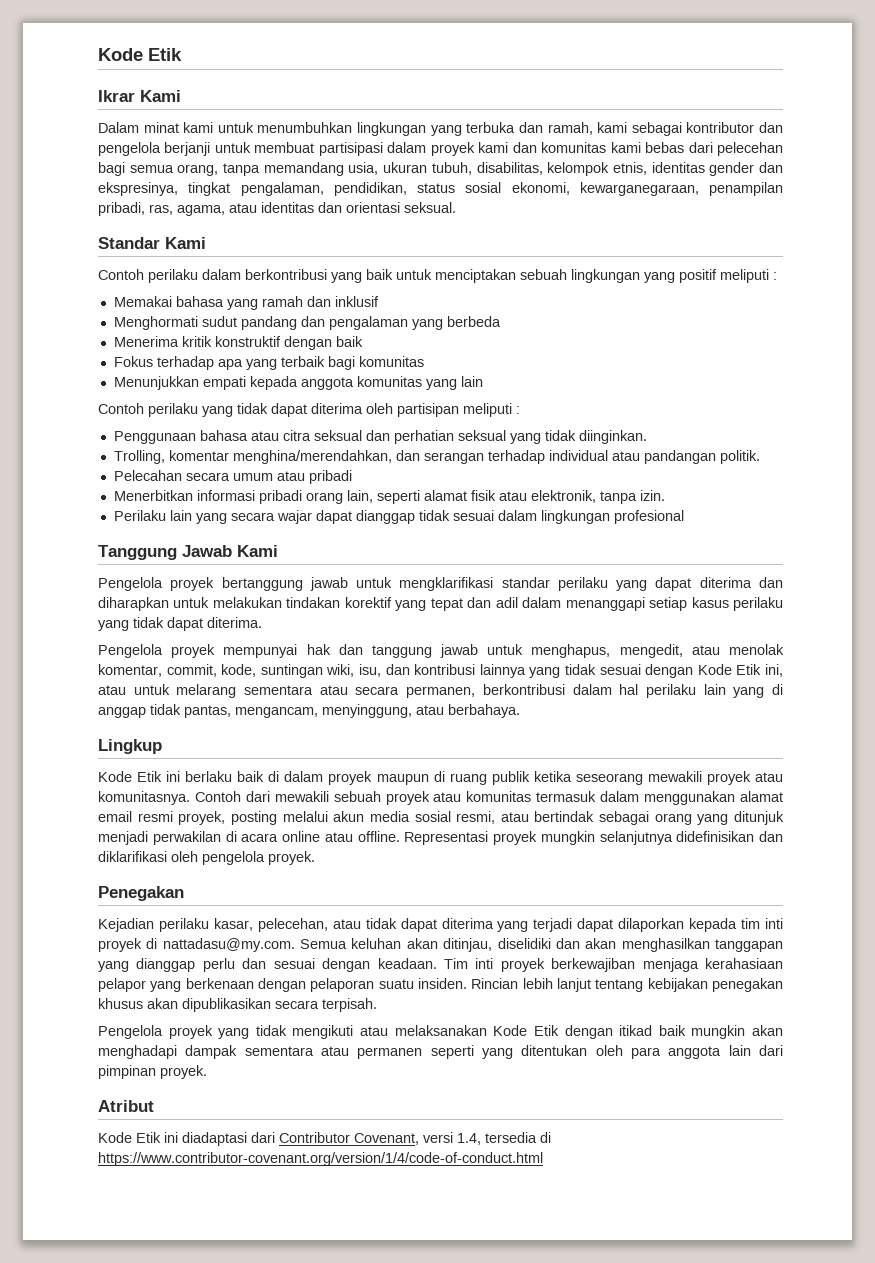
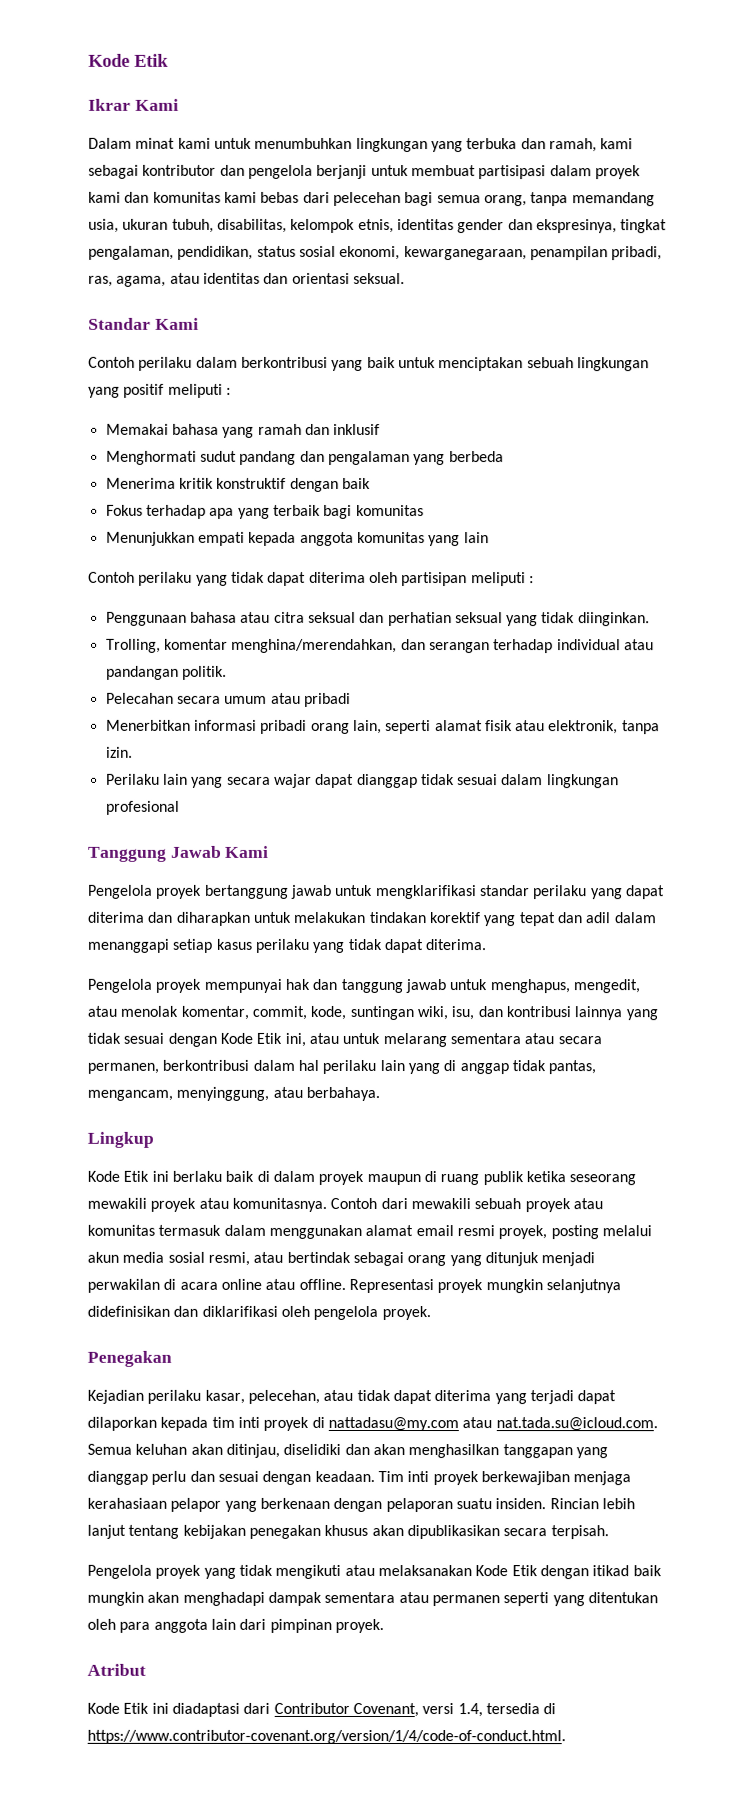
- Kejadian perilaku kasar, pelecehan, atau tidak dapat diterima yang terjadi dapat dilaporkan kepada tim inti proyek di nattadasu@my.com. Semua keluhan akan ditinjau, diselidiki dan akan menghasilkan tanggapan yang dianggap perlu dan sesuai dengan keadaan.
+ Kejadian perilaku kasar, pelecehan, atau tidak dapat diterima yang terjadi dapat dilaporkan kepada tim inti proyek di nattadasu@my.com atau nat.tada.su@icloud.com. Semua keluhan akan ditinjau, diselidiki dan akan menghasilkan tanggapan yang dianggap perlu dan sesuai dengan keadaan.
- Kode Etik ini diadaptasi dari Contributor Covenant, versi 1.4, tersedia di https://www.contributor-covenant.org/version/1/4/code-of-conduct.html
+ Kode Etik ini diadaptasi dari Contributor Covenant, versi 1.4, tersedia di https://www.contributor-covenant.org/version/1/4/code-of-conduct.html.

